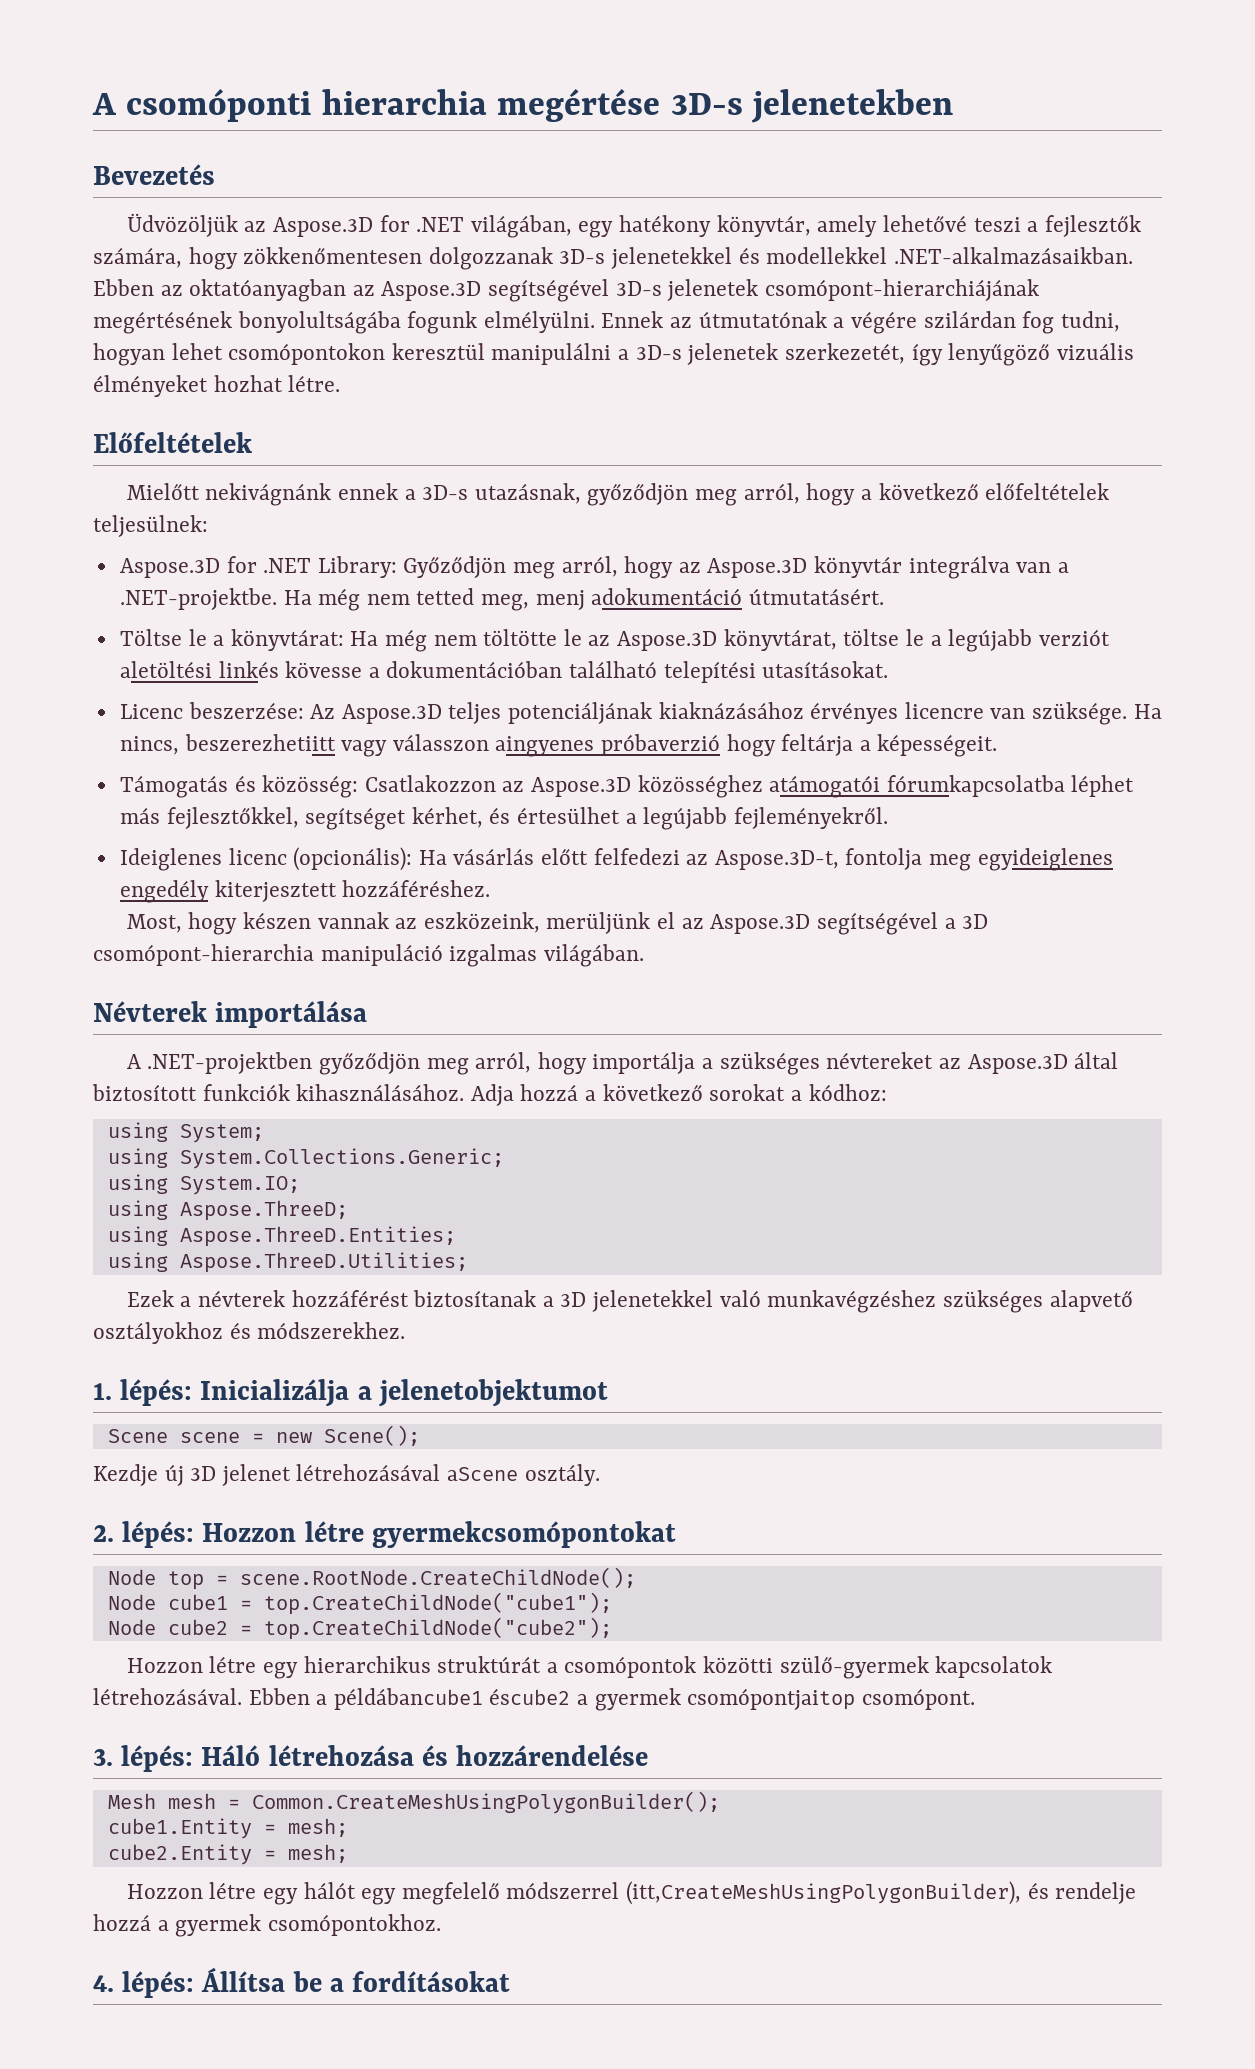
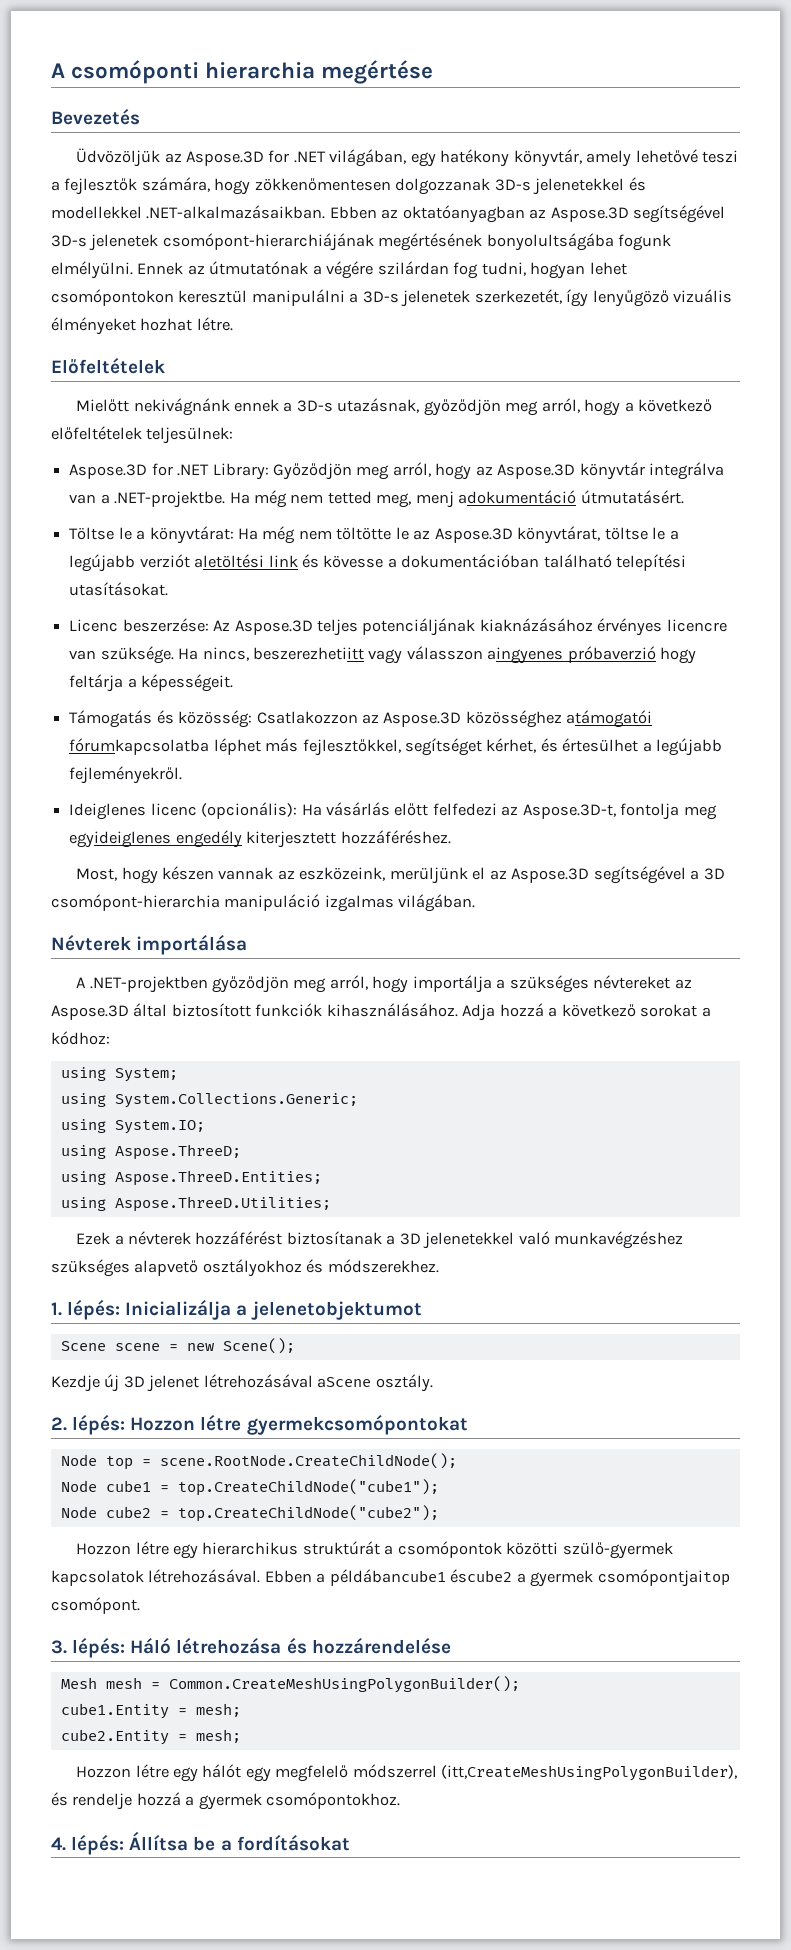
- A csomóponti hierarchia megértése 3D-s jelenetekben
+ A csomóponti hierarchia megértése
- Töltse le a könyvtárat: Ha még nem töltötte le az Aspose.3D könyvtárat, töltse le a legújabb verziót aletöltési linkés kövesse a dokumentációban található telepítési utasításokat.
+ Töltse le a könyvtárat: Ha még nem töltötte le az Aspose.3D könyvtárat, töltse le a legújabb verziót aletöltési link és kövesse a dokumentációban található telepítési utasításokat.

